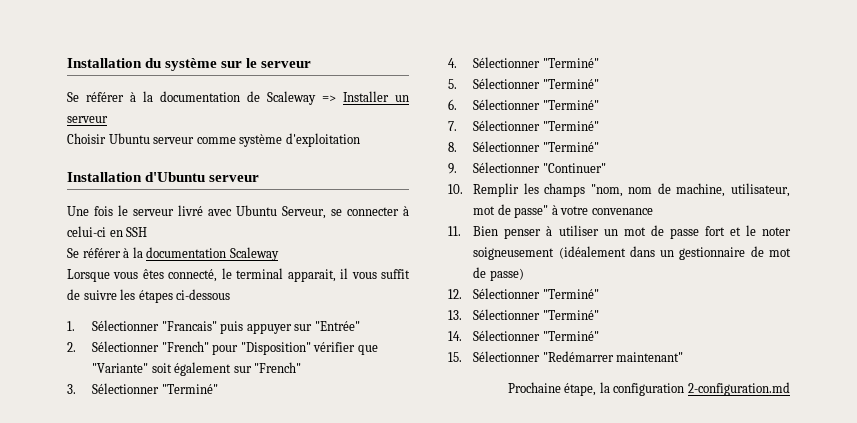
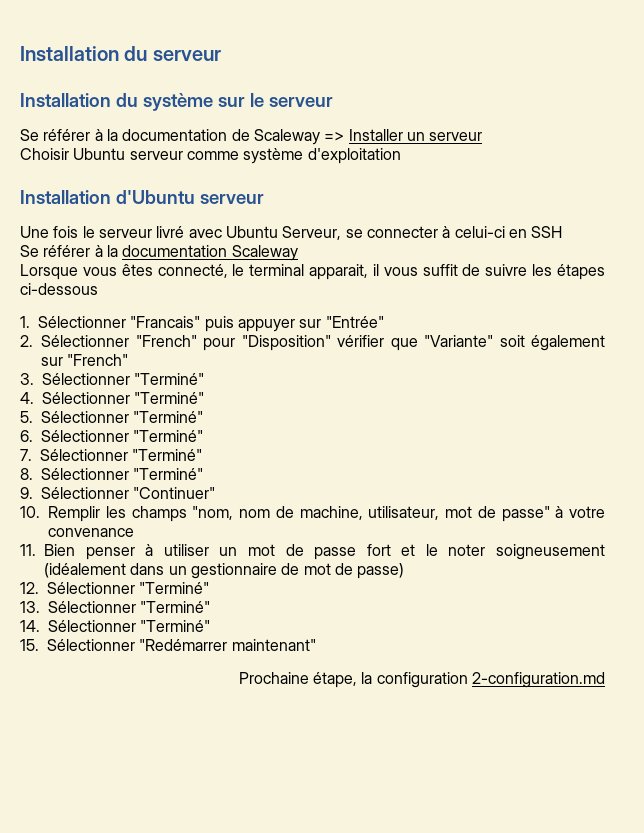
+ Installation du serveur

